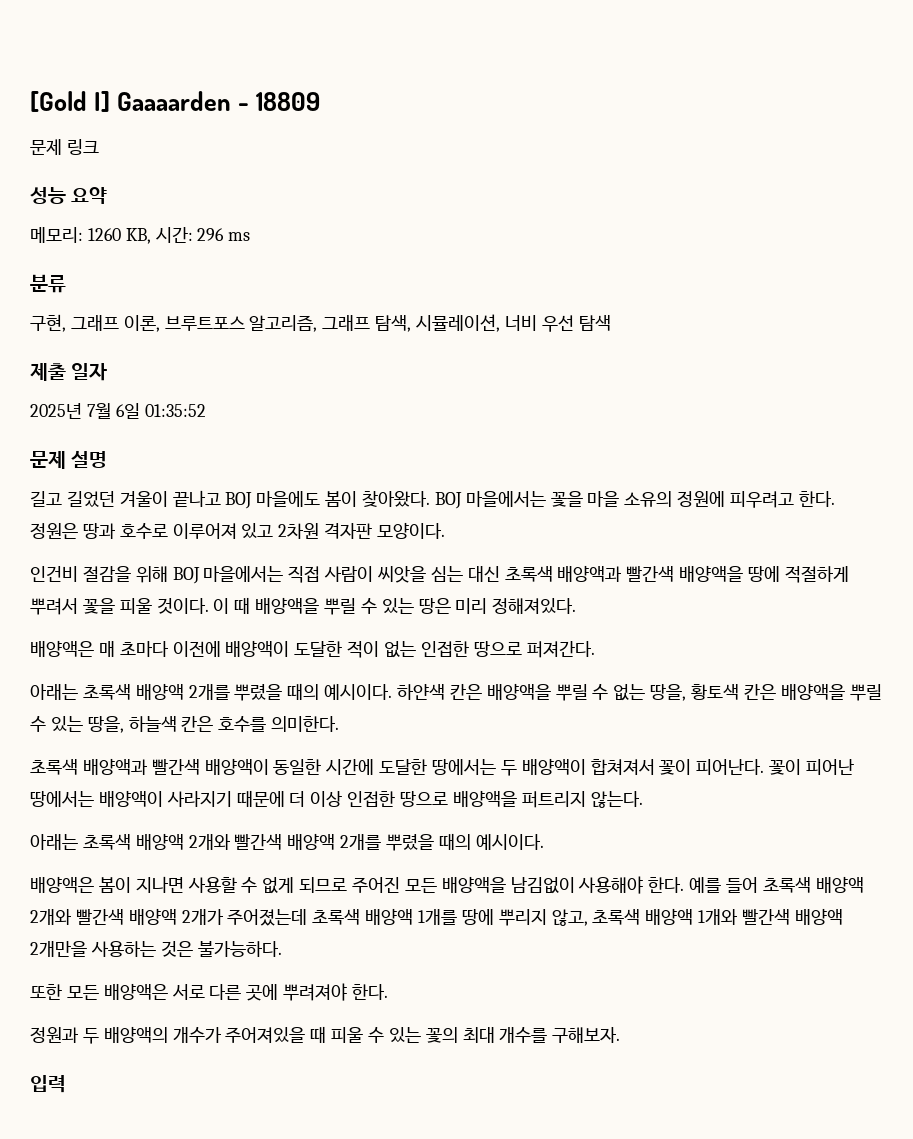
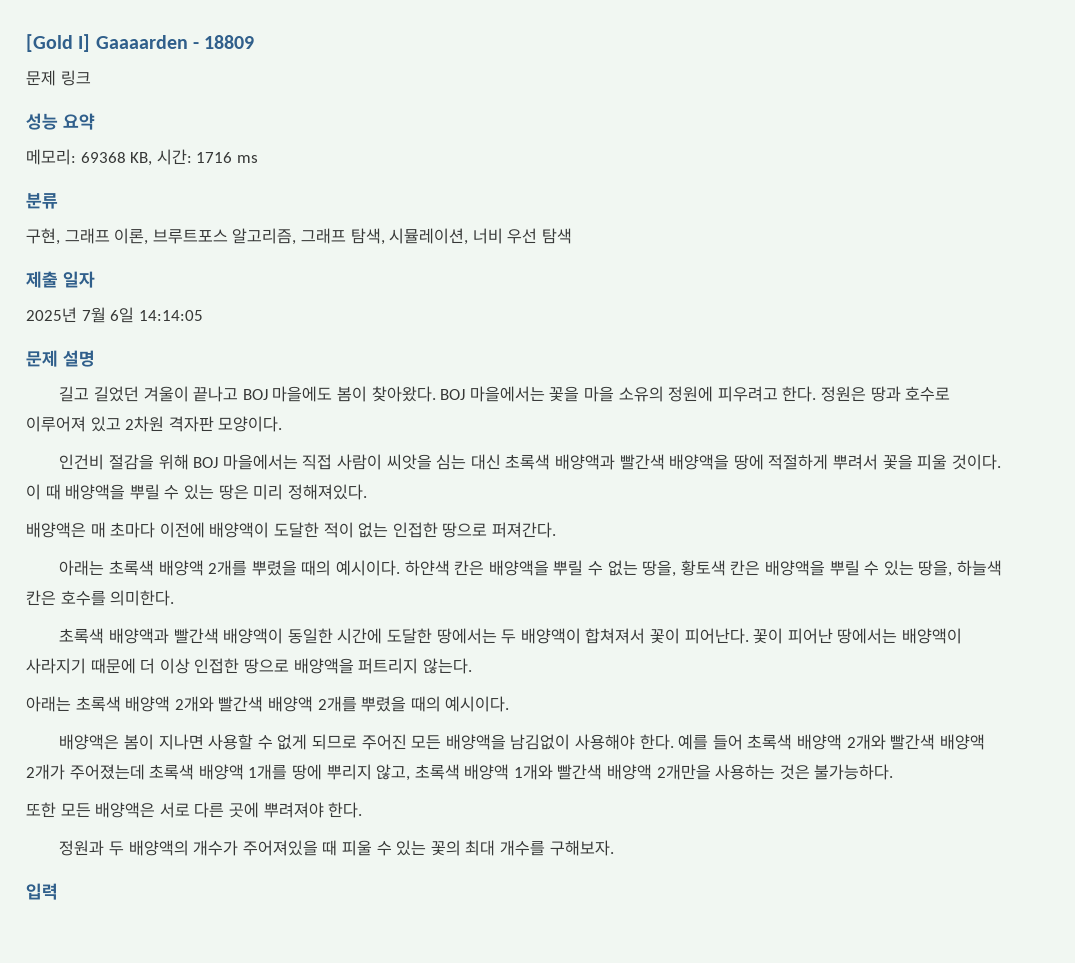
- 메모리: 1260 KB, 시간: 296 ms
+ 메모리: 69368 KB, 시간: 1716 ms
- 2025년 7월 6일 01:35:52
+ 2025년 7월 6일 14:14:05

